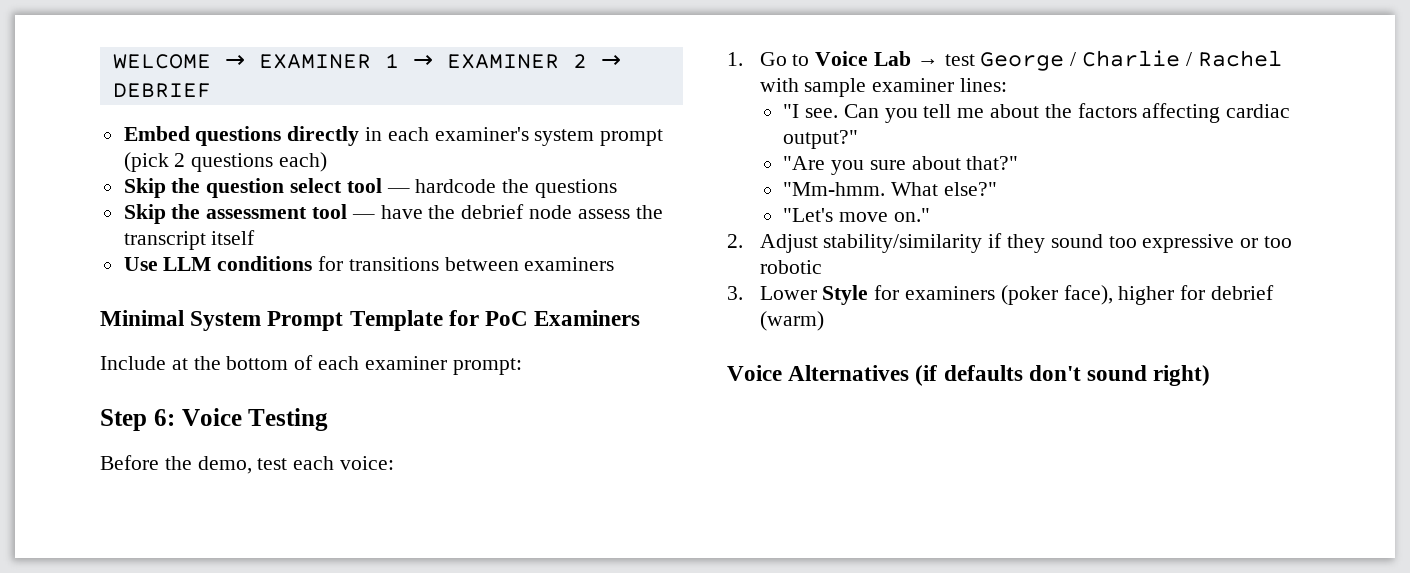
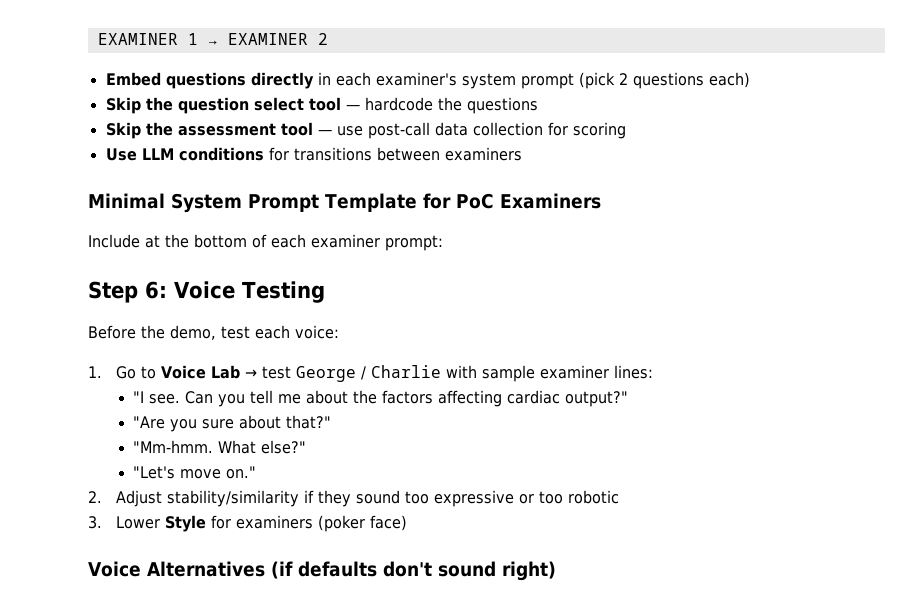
- WELCOME → EXAMINER 1 → EXAMINER 2 → DEBRIEF
+ EXAMINER 1 → EXAMINER 2
- Skip the assessment tool — have the debrief node assess the transcript itself
+ Skip the assessment tool — use post-call data collection for scoring
- 1. Go to Voice Lab → test George / Charlie / Rachel with sample examiner lines:
+ 1. Go to Voice Lab → test George / Charlie with sample examiner lines:
- 3. Lower Style for examiners (poker face), higher for debrief (warm)
+ 3. Lower Style for examiners (poker face)

